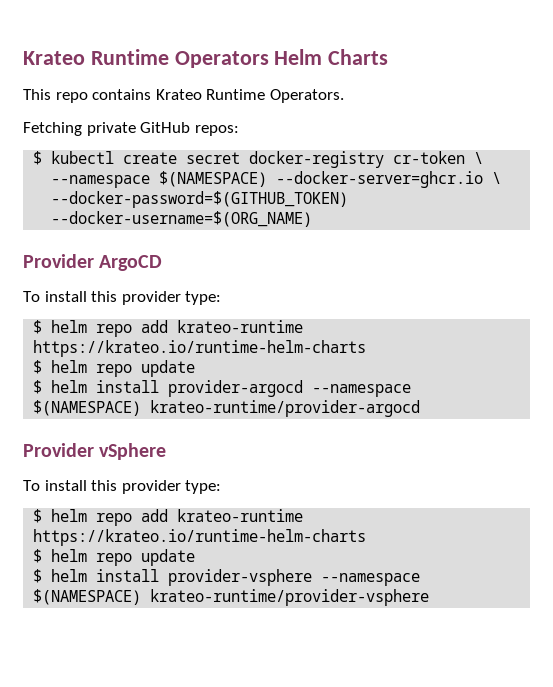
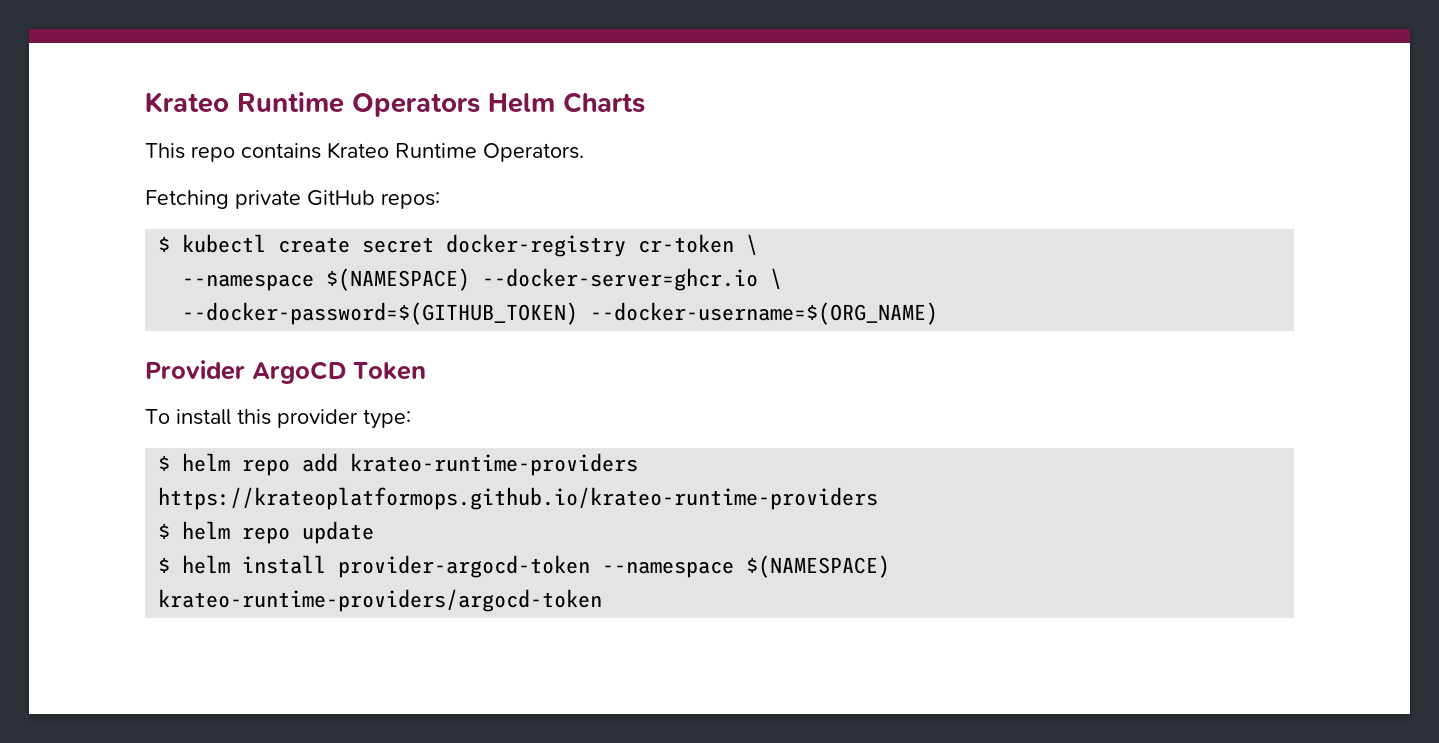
- Provider ArgoCD
+ Provider ArgoCD Token
  To install this provider type:
- $ helm repo add krateo-runtime https://krateo.io/runtime-helm-charts
+ $ helm repo add krateo-runtime-providers https://krateoplatformops.github.io/krateo-runtime-providers
  $ helm repo update
- $ helm install provider-argocd --namespace $(NAMESPACE) krateo-runtime/provider-argocd
- Provider vSphere
- To install this provider type:
- $ helm repo add krateo-runtime https://krateo.io/runtime-helm-charts
- $ helm repo update
- $ helm install provider-vsphere --namespace $(NAMESPACE) krateo-runtime/provider-vsphere
+ $ helm install provider-argocd-token --namespace $(NAMESPACE) krateo-runtime-providers/argocd-token

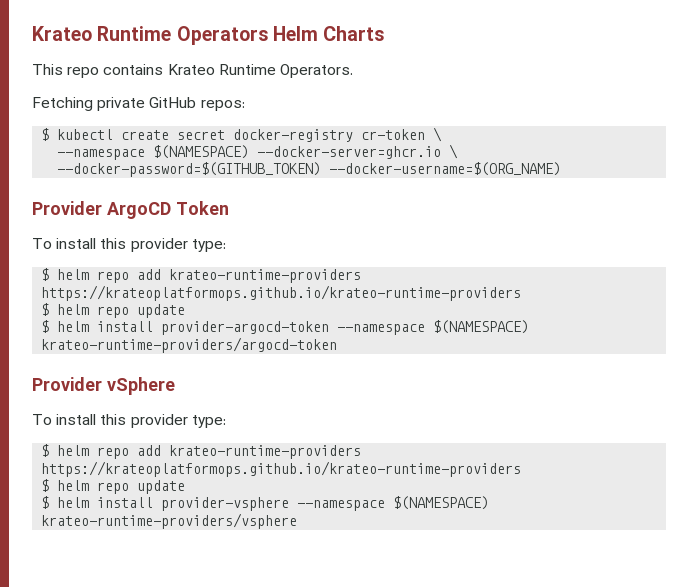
+ Provider vSphere
+ To install this provider type:
+ $ helm repo add krateo-runtime-providers https://krateoplatformops.github.io/krateo-runtime-providers
+ $ helm repo update
+ $ helm install provider-vsphere --namespace $(NAMESPACE) krateo-runtime-providers/vsphere

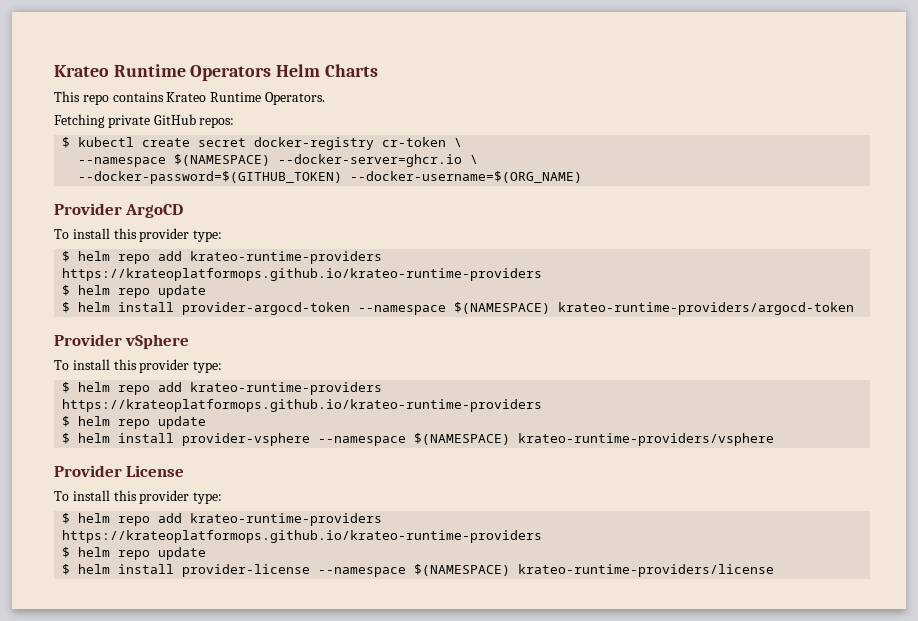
- Provider ArgoCD Token
+ Provider ArgoCD
+ Provider License
+ To install this provider type:
+ $ helm repo add krateo-runtime-providers https://krateoplatformops.github.io/krateo-runtime-providers
+ $ helm repo update
+ $ helm install provider-license --namespace $(NAMESPACE) krateo-runtime-providers/license

